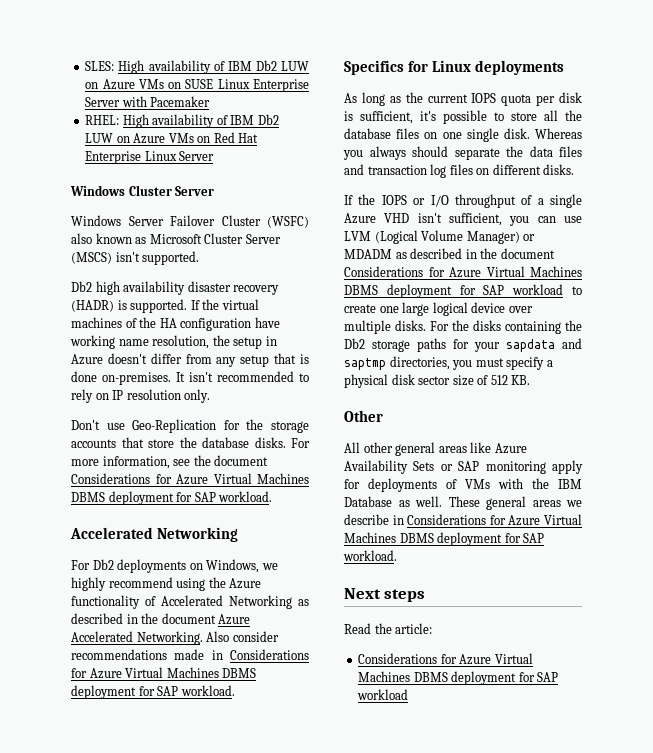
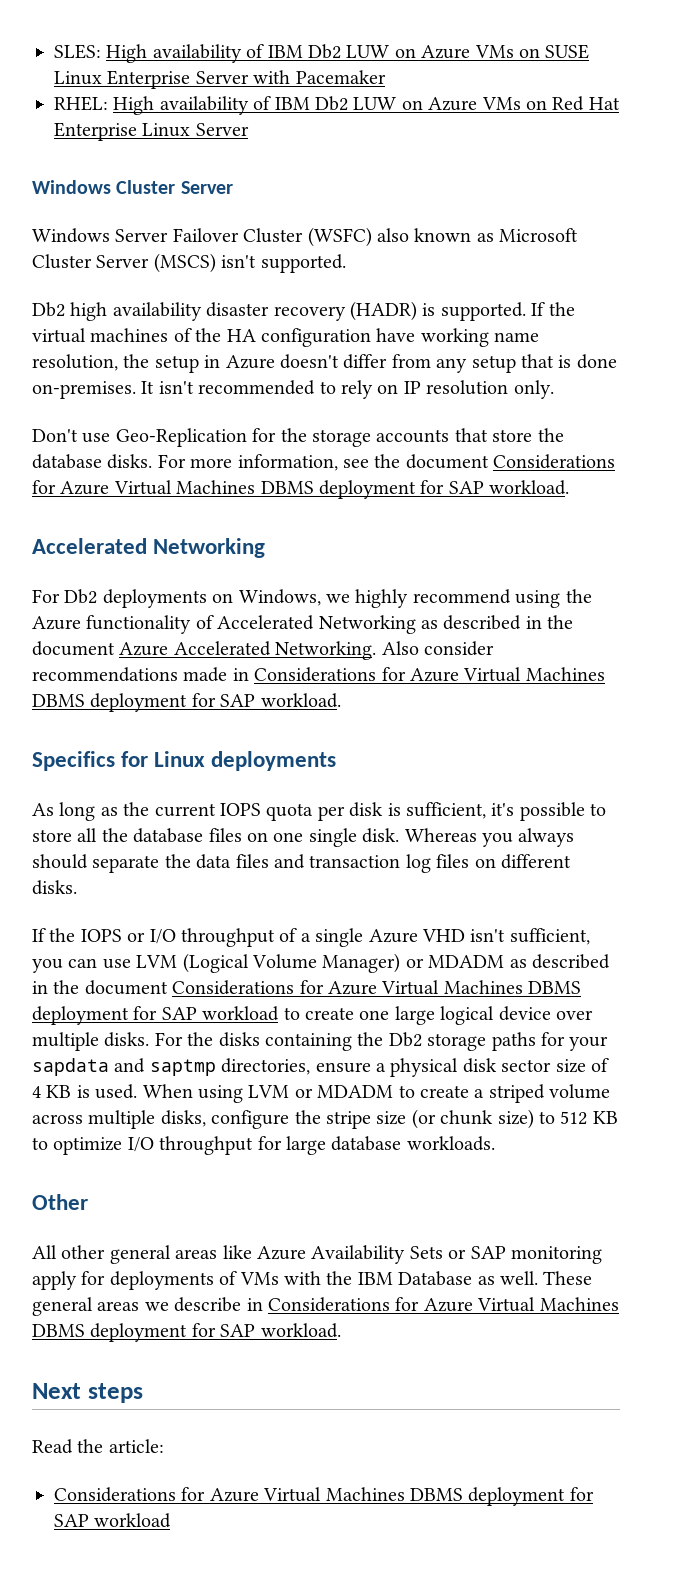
- For the disks containing the Db2 storage paths for your sapdata and saptmp directories, you must specify a physical disk sector size of 512 KB.
+ For the disks containing the Db2 storage paths for your sapdata and saptmp directories, ensure a physical disk sector size of 4 KB is used. When using LVM or MDADM to create a striped volume across multiple disks, configure the stripe size (or chunk size) to 512 KB to optimize I/O throughput for large database workloads.

